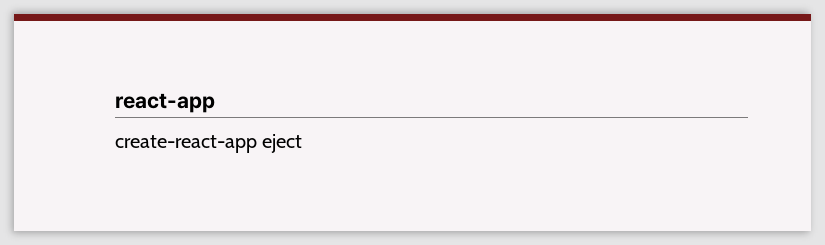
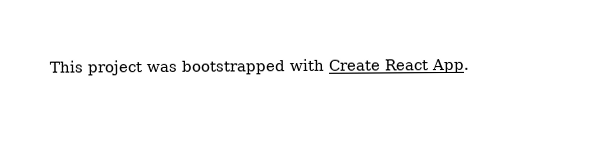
- react-app
- create-react-app eject
+ This project was bootstrapped with Create React App.

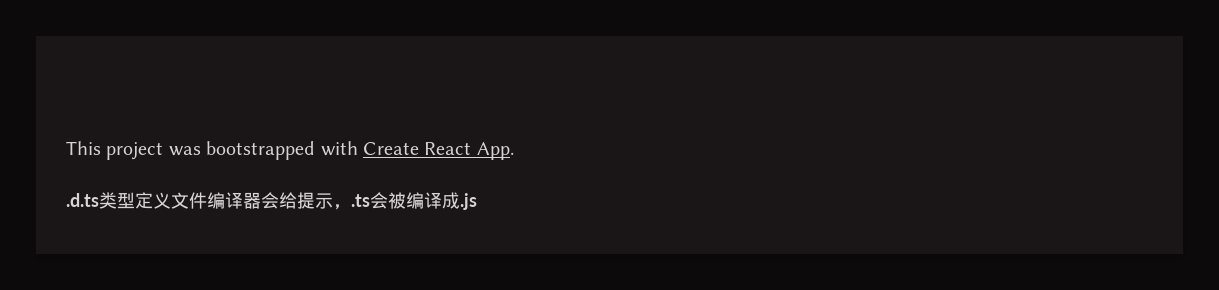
+ .d.ts类型定义文件编译器会给提示，.ts会被编译成.js

